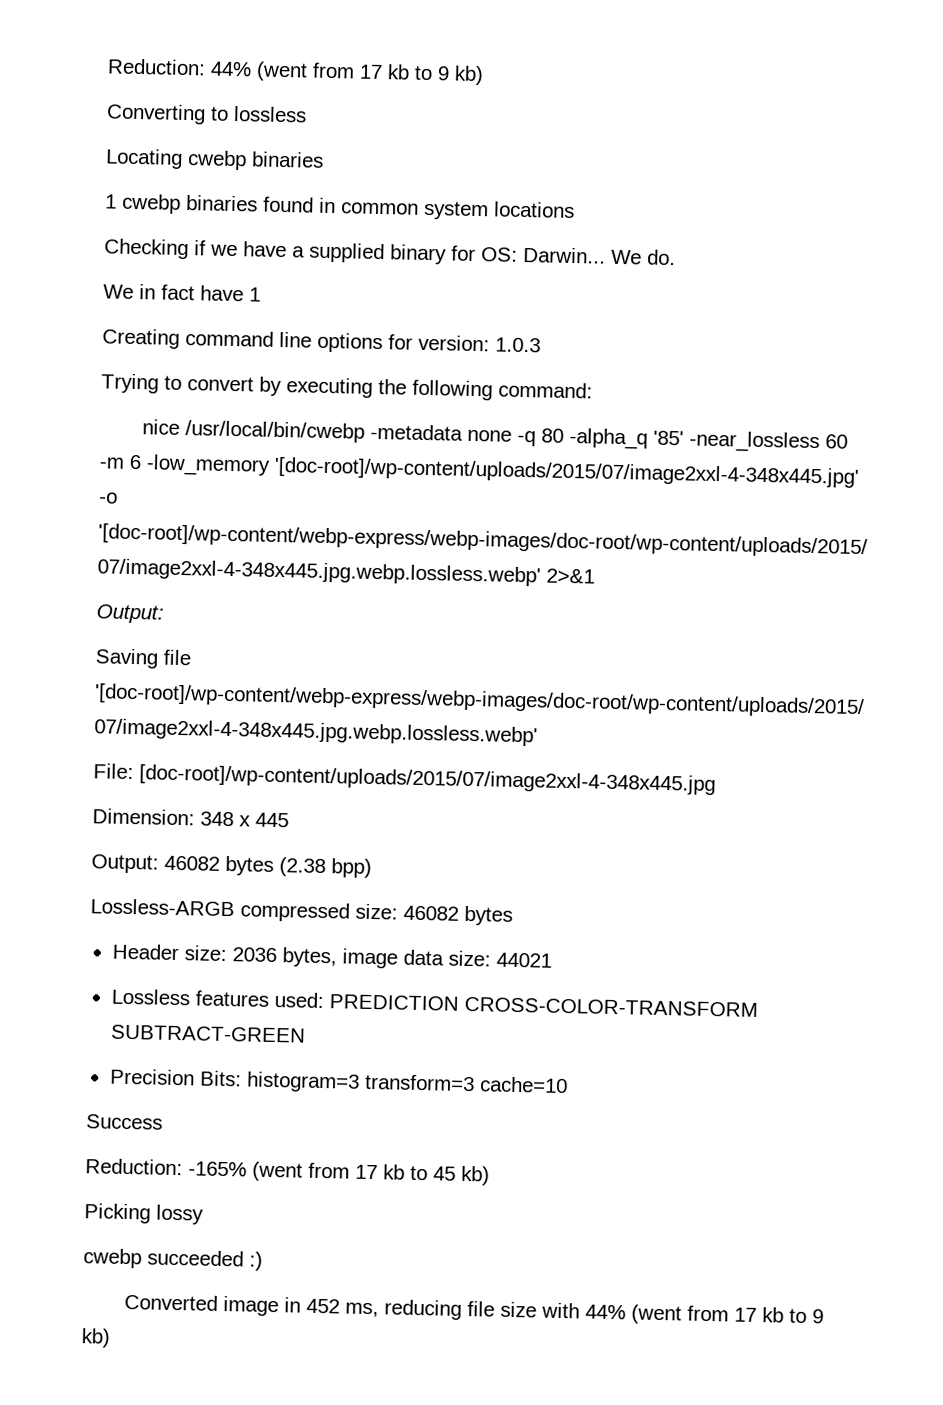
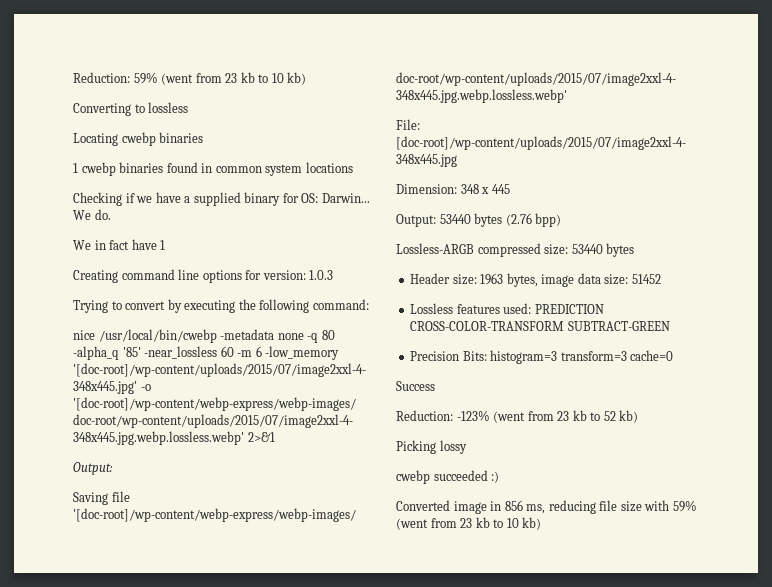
- Reduction: 44% (went from 17 kb to 9 kb)
+ Reduction: 59% (went from 23 kb to 10 kb)
- Output: 46082 bytes (2.38 bpp)
+ Output: 53440 bytes (2.76 bpp)
- Lossless-ARGB compressed size: 46082 bytes
+ Lossless-ARGB compressed size: 53440 bytes
- Header size: 2036 bytes, image data size: 44021
+ Header size: 1963 bytes, image data size: 51452
- Precision Bits: histogram=3 transform=3 cache=10
+ Precision Bits: histogram=3 transform=3 cache=0
- Reduction: -165% (went from 17 kb to 45 kb)
+ Reduction: -123% (went from 23 kb to 52 kb)
- Converted image in 452 ms, reducing file size with 44% (went from 17 kb to 9 kb)
+ Converted image in 856 ms, reducing file size with 59% (went from 23 kb to 10 kb)

